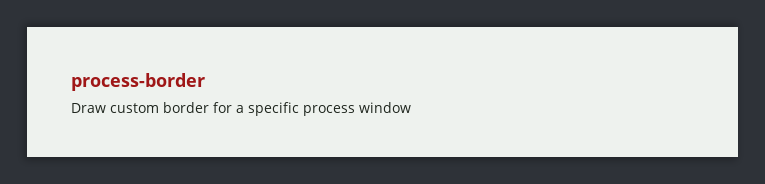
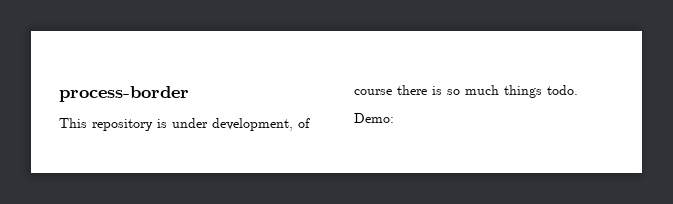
- Draw custom border for a specific process window
+ This repository is under development, of course there is so much things todo.
+ Demo:

